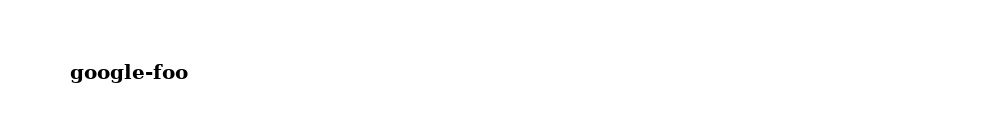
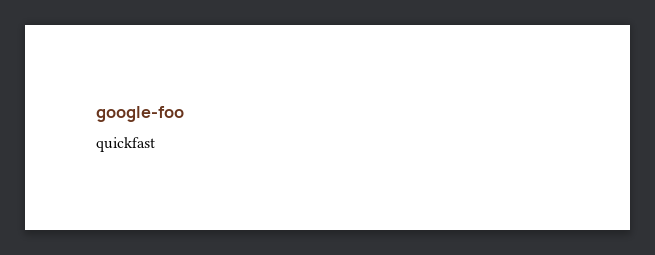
+ quickfast

